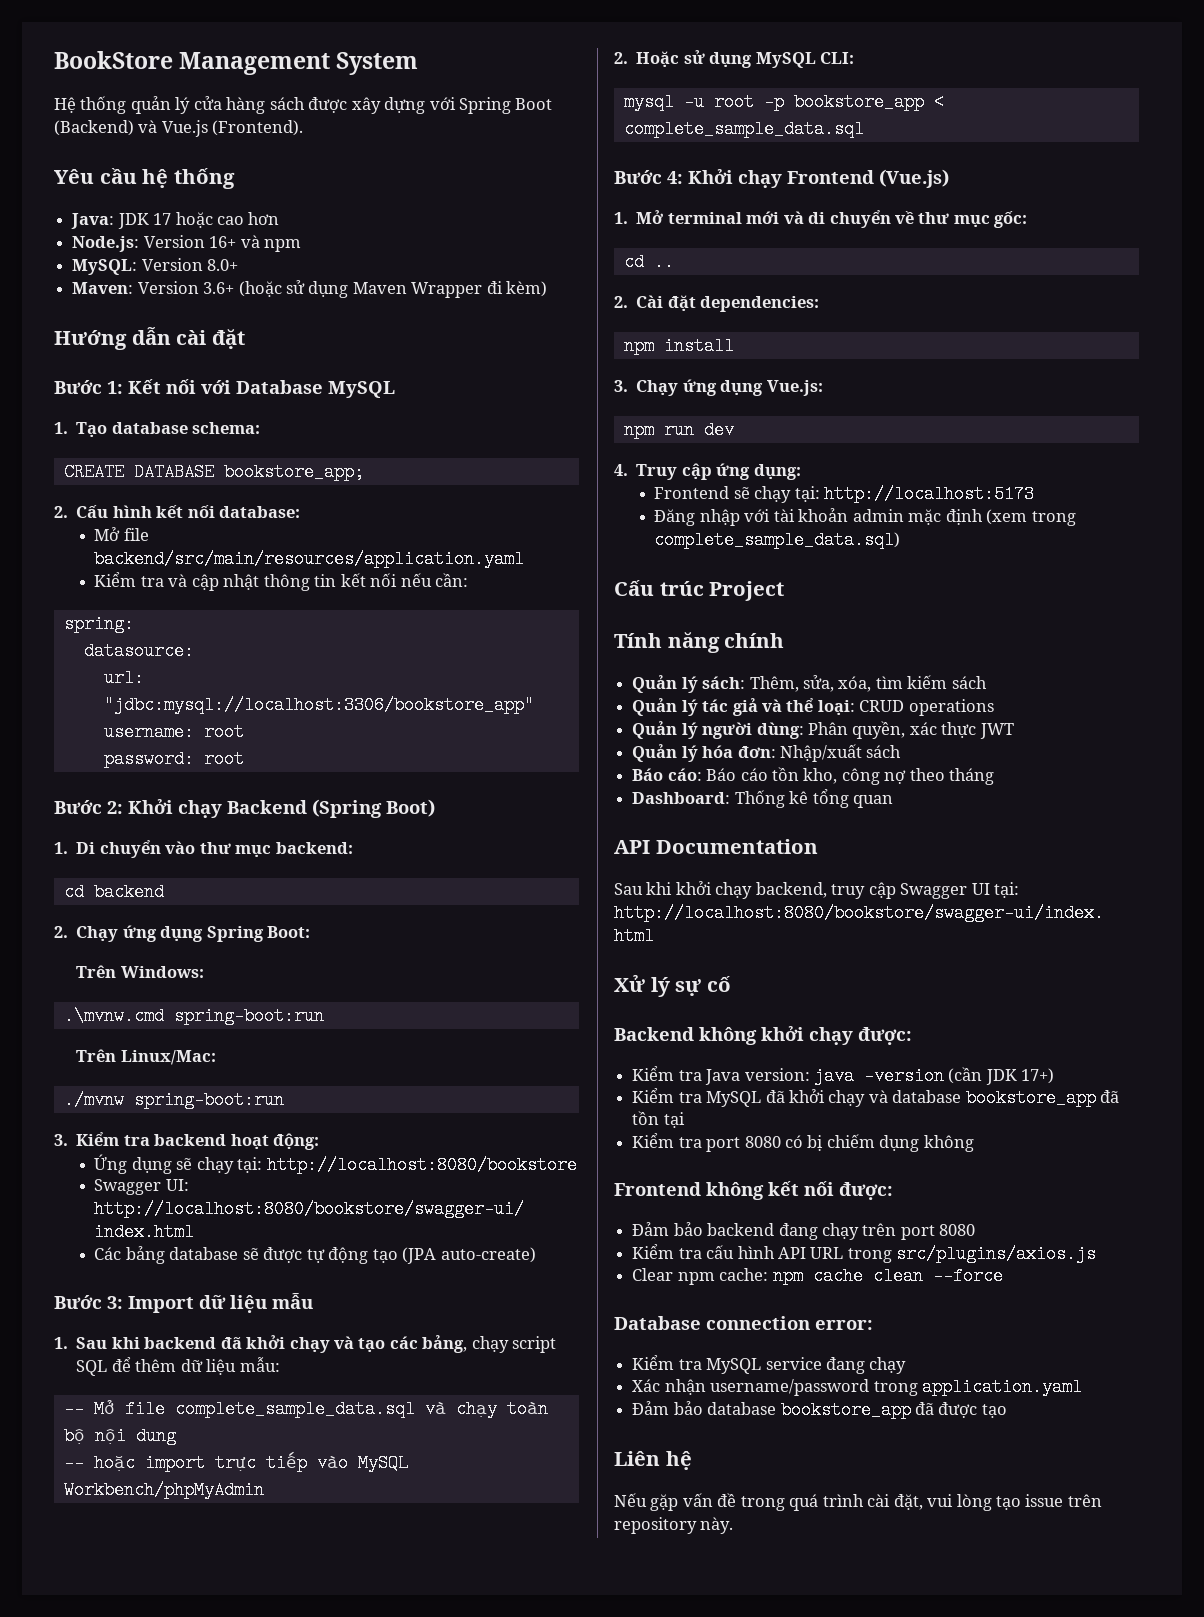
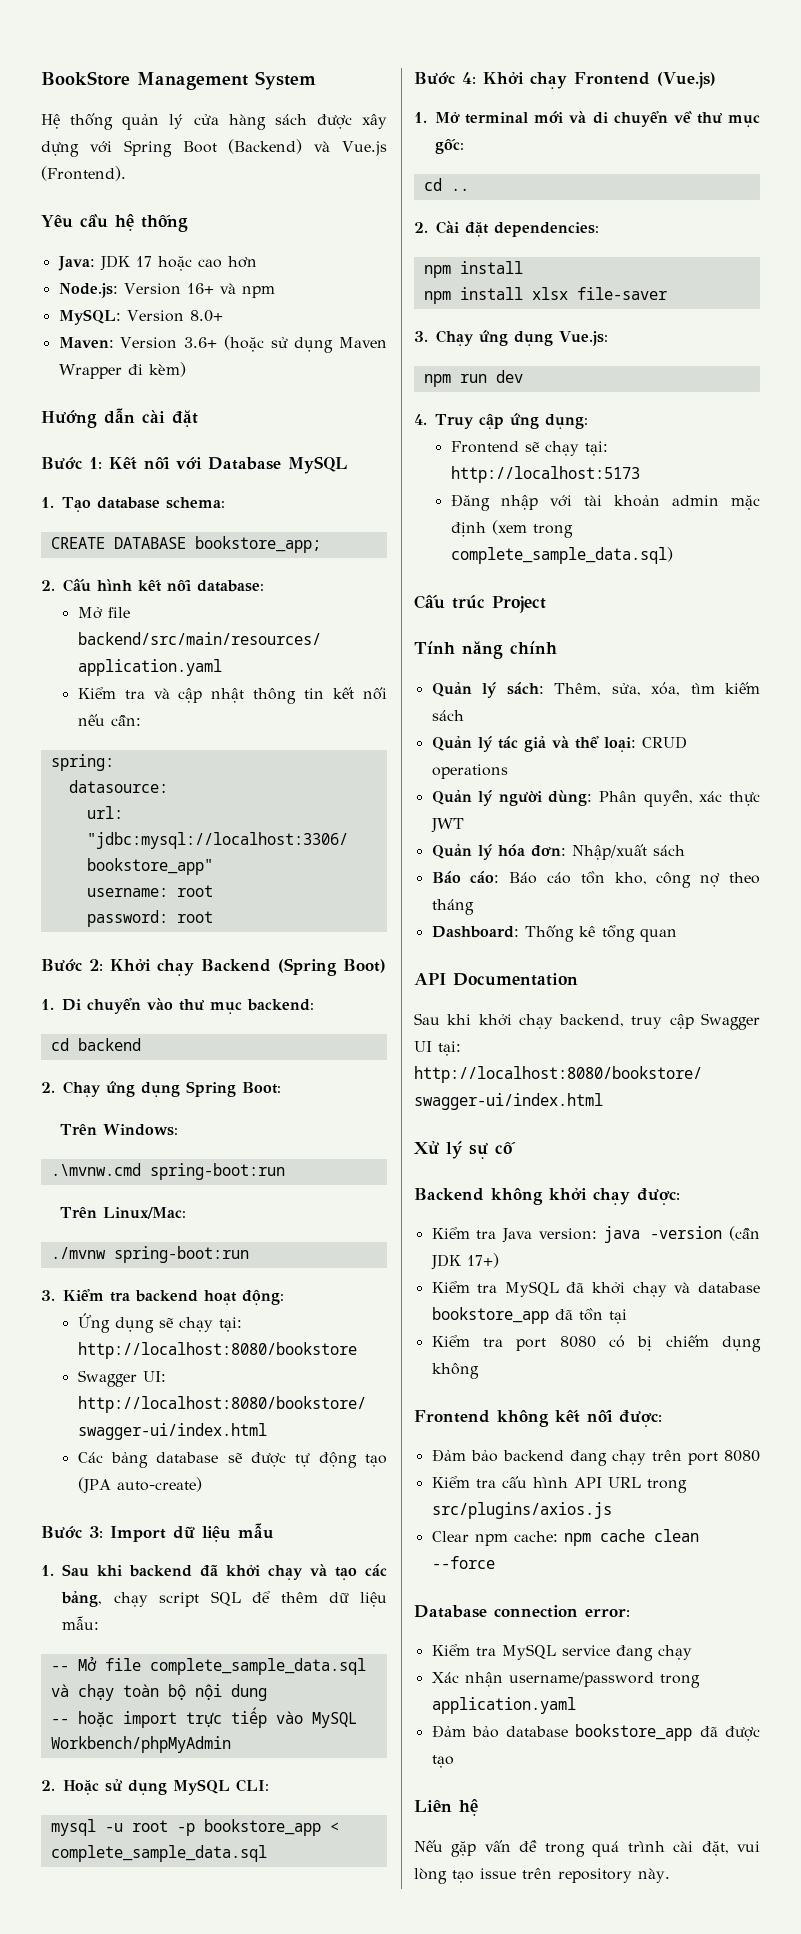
+ npm install xlsx file-saver

